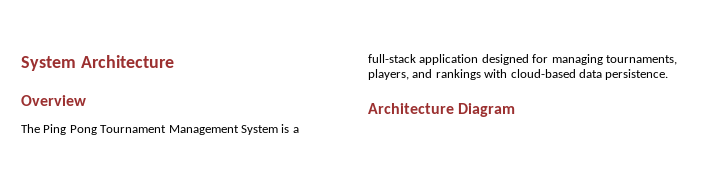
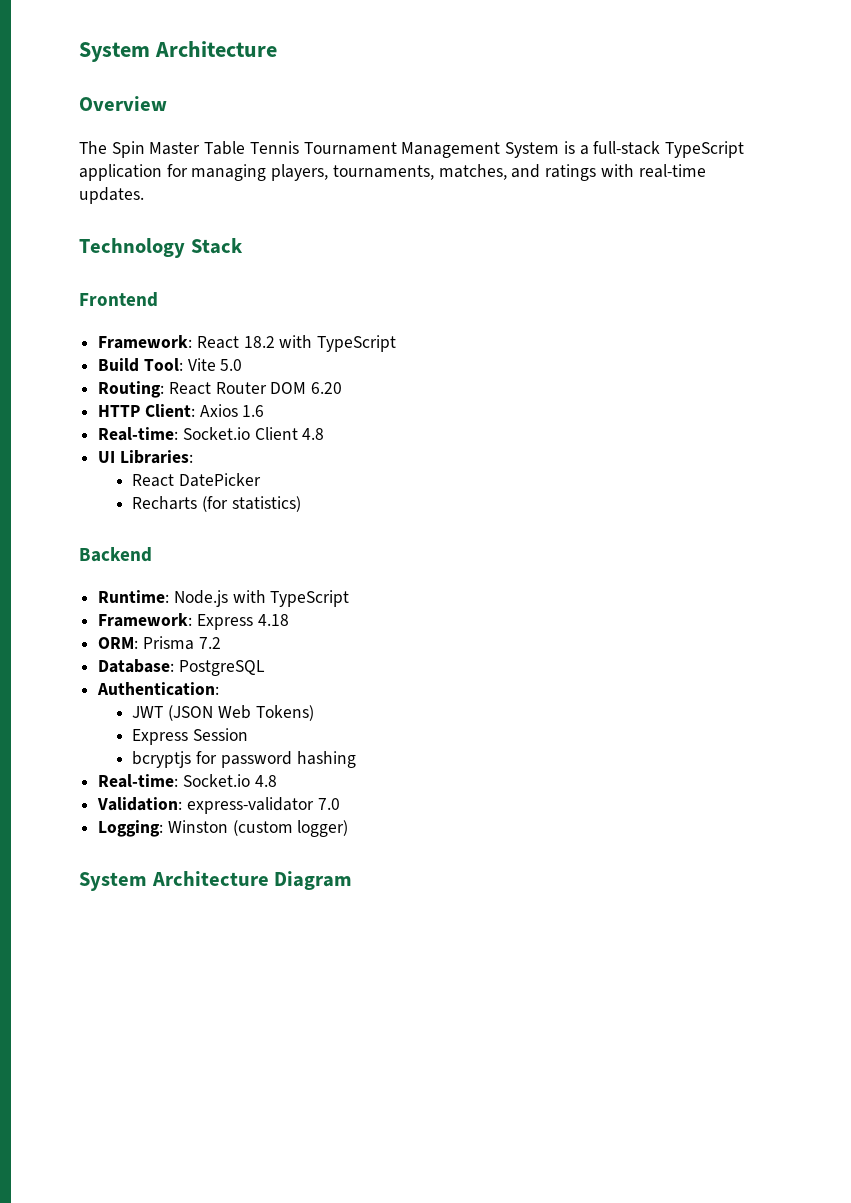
- The Ping Pong Tournament Management System is a full-stack application designed for managing tournaments, players, and rankings with cloud-based data persistence.
- Architecture Diagram
+ The Spin Master Table Tennis Tournament Management System is a full-stack TypeScript application for managing players, tournaments, matches, and ratings with real-time updates.
+ Technology Stack
+ Frontend
+ Framework: React 18.2 with TypeScript
+ Build Tool: Vite 5.0
+ Routing: React Router DOM 6.20
+ HTTP Client: Axios 1.6
+ Real-time: Socket.io Client 4.8
+ UI Libraries:
+ React DatePicker
+ Recharts (for statistics)
+ Backend
+ Runtime: Node.js with TypeScript
+ Framework: Express 4.18
+ ORM: Prisma 7.2
+ Database: PostgreSQL
+ Authentication:
+ JWT (JSON Web Tokens)
+ Express Session
+ bcryptjs for password hashing
+ Real-time: Socket.io 4.8
+ Validation: express-validator 7.0
+ Logging: Winston (custom logger)
+ System Architecture Diagram

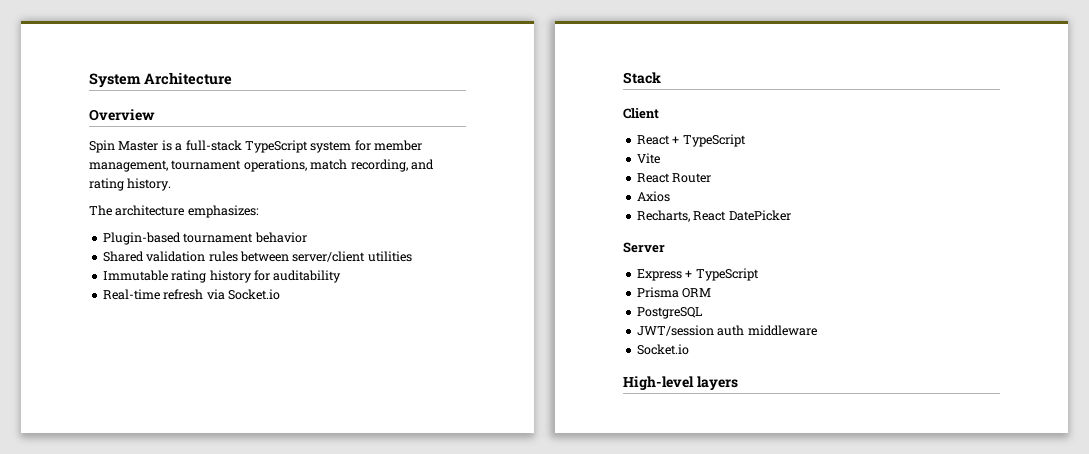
- The Spin Master Table Tennis Tournament Management System is a full-stack TypeScript application for managing players, tournaments, matches, and ratings with real-time updates.
- Technology Stack
- Frontend
- Framework: React 18.2 with TypeScript
- Build Tool: Vite 5.0
- Routing: React Router DOM 6.20
- HTTP Client: Axios 1.6
- Real-time: Socket.io Client 4.8
- UI Libraries:
- React DatePicker
- Recharts (for statistics)
- Backend
- Runtime: Node.js with TypeScript
- Framework: Express 4.18
- ORM: Prisma 7.2
- Database: PostgreSQL
- Authentication:
- JWT (JSON Web Tokens)
- Express Session
- bcryptjs for password hashing
- Real-time: Socket.io 4.8
- Validation: express-validator 7.0
- Logging: Winston (custom logger)
- System Architecture Diagram
+ Spin Master is a full-stack TypeScript system for member management, tournament operations, match recording, and rating history.
+ The architecture emphasizes:
+ Plugin-based tournament behavior
+ Shared validation rules between server/client utilities
+ Immutable rating history for auditability
+ Real-time refresh via Socket.io
+ Stack
+ Client
+ React + TypeScript
+ Vite
+ React Router
+ Axios
+ Recharts, React DatePicker
+ Server
+ Express + TypeScript
+ Prisma ORM
+ PostgreSQL
+ JWT/session auth middleware
+ Socket.io
+ High-level layers

